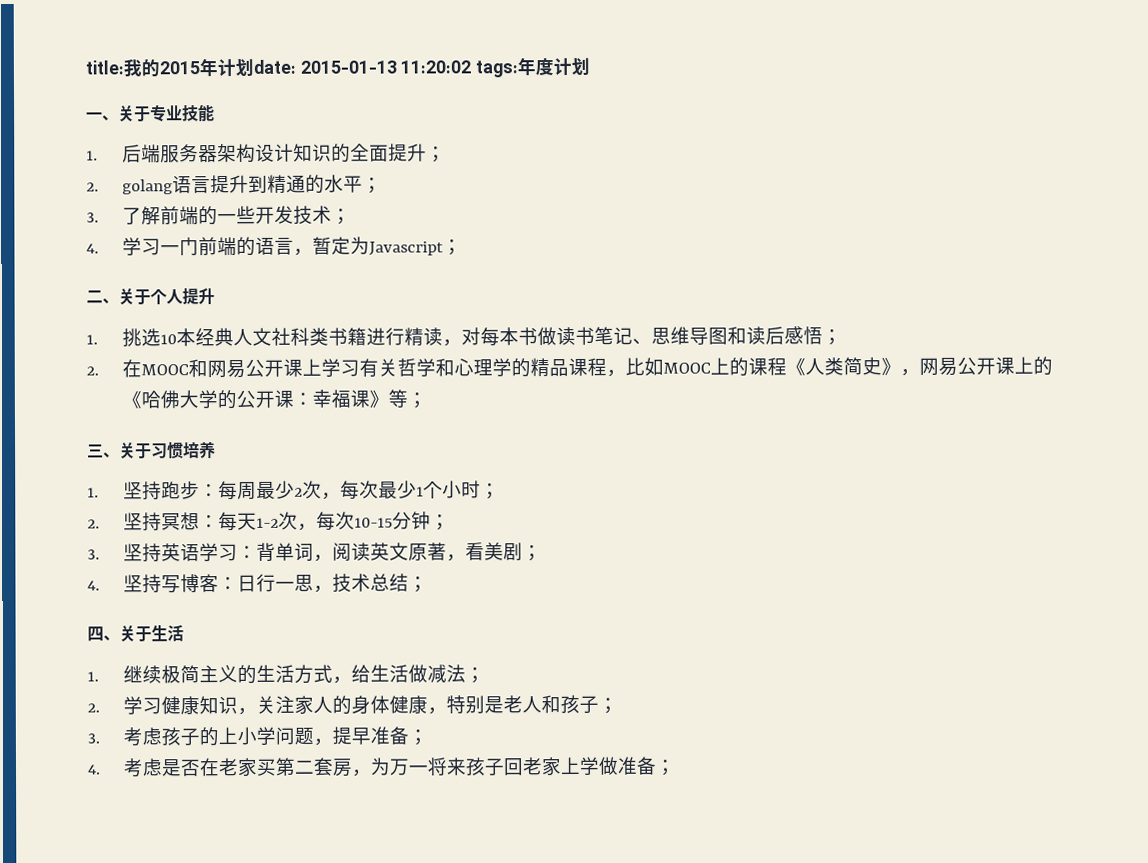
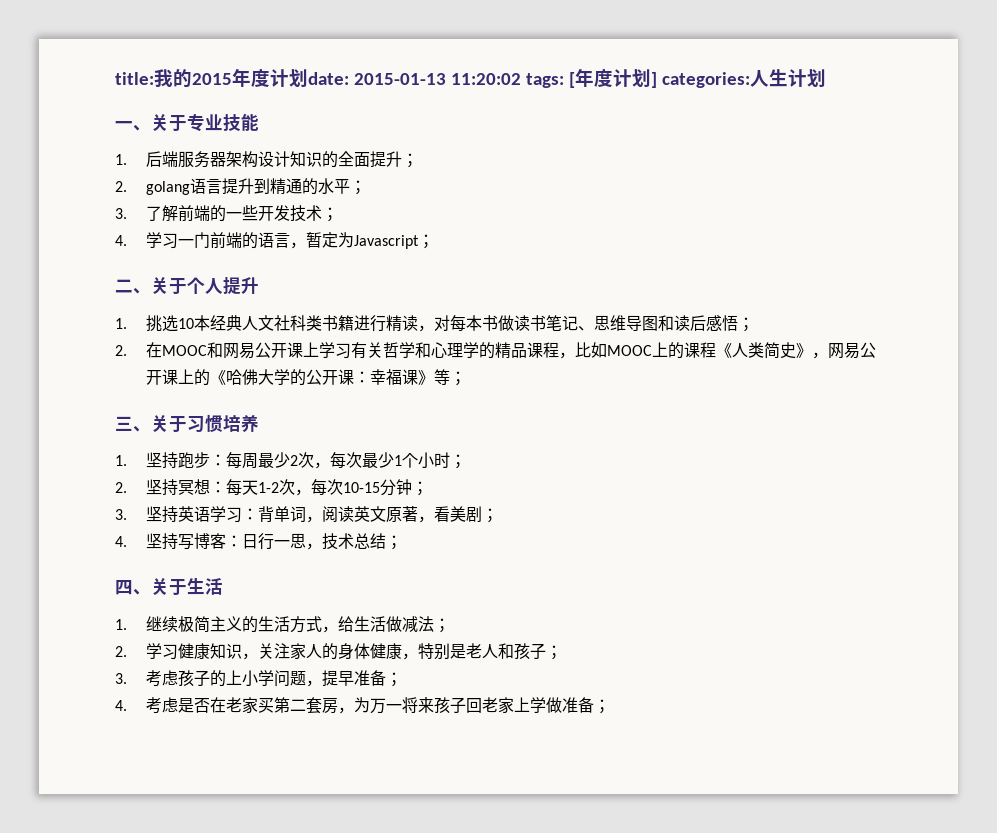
- title:我的2015年计划date: 2015-01-13 11:20:02 tags:年度计划
+ title:我的2015年度计划date: 2015-01-13 11:20:02 tags: [年度计划] categories:人生计划

